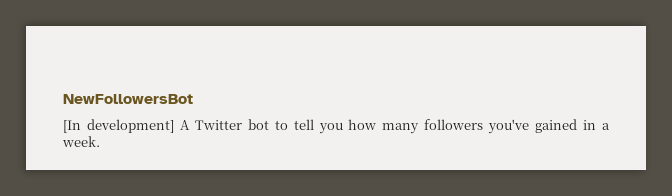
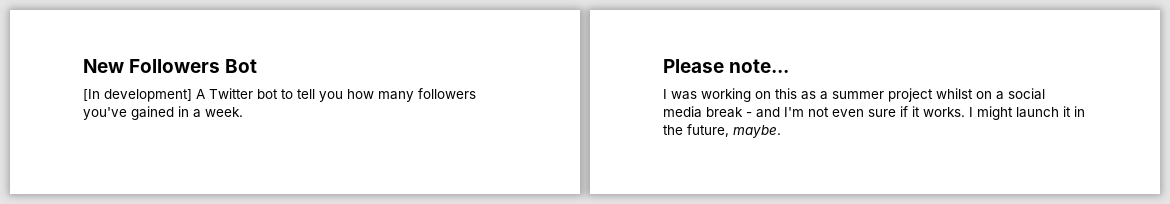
- NewFollowersBot
+ New Followers Bot
+ Please note...
+ I was working on this as a summer project whilst on a social media break - and I'm not even sure if it works. I might launch it in the future, maybe.

